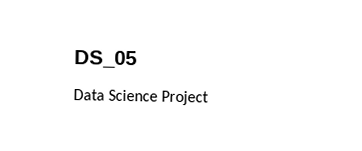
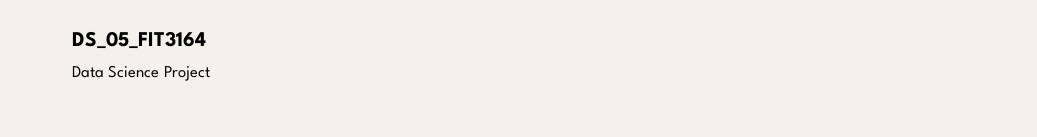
- DS_05
+ DS_05_FIT3164

